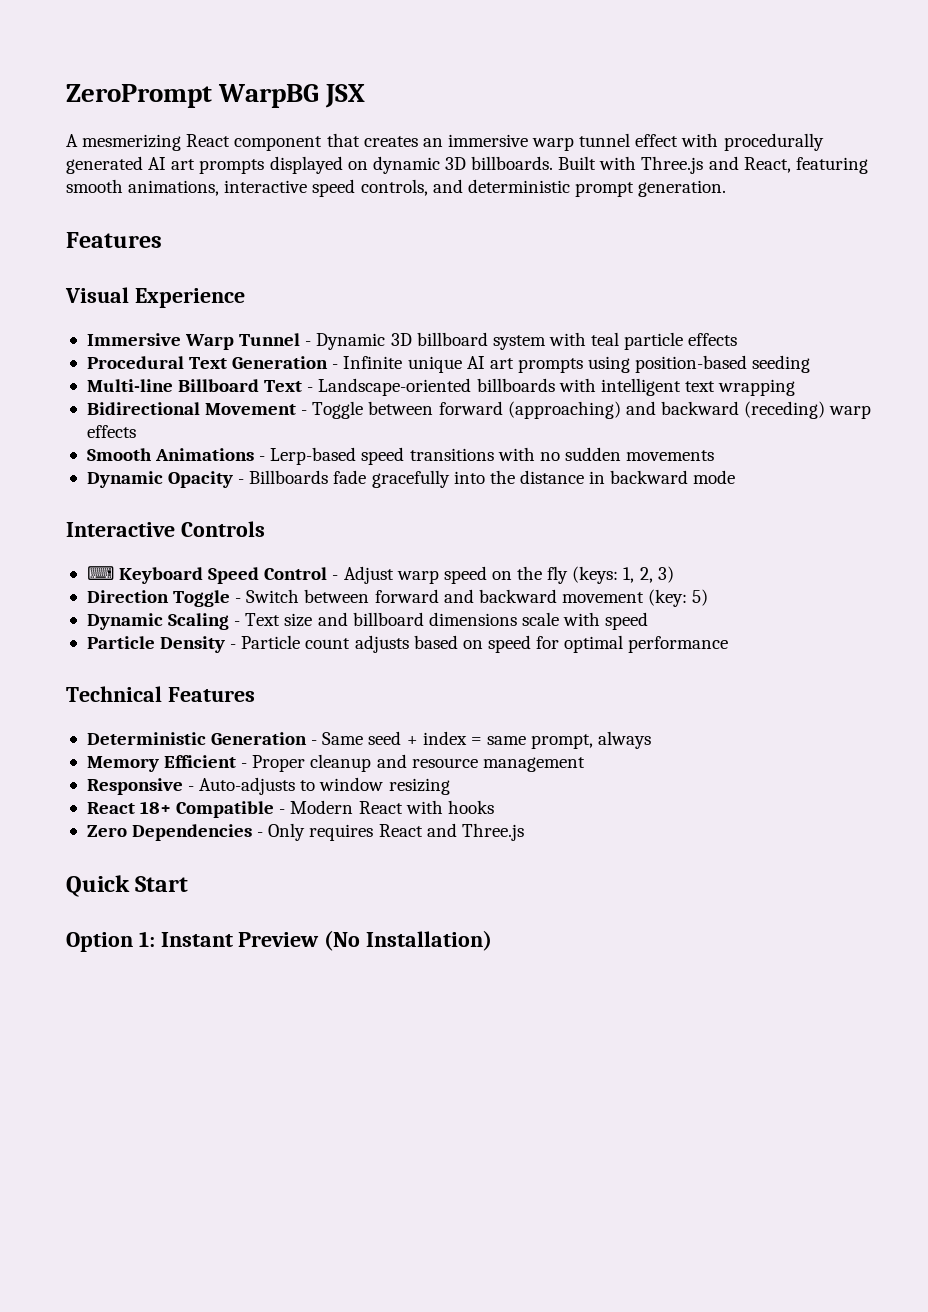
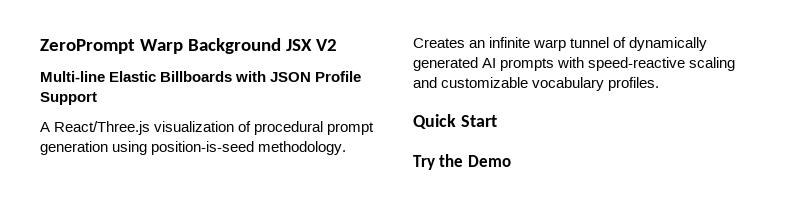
- ZeroPrompt WarpBG JSX
- A mesmerizing React component that creates an immersive warp tunnel effect with procedurally generated AI art prompts displayed on dynamic 3D billboards. Built with Three.js and React, featuring smooth animations, interactive speed controls, and deterministic prompt generation.
- Features
- Visual Experience
- Immersive Warp Tunnel - Dynamic 3D billboard system with teal particle effects
- Procedural Text Generation - Infinite unique AI art prompts using position-based seeding
- Multi-line Billboard Text - Landscape-oriented billboards with intelligent text wrapping
- Bidirectional Movement - Toggle between forward (approaching) and backward (receding) warp effects
- Smooth Animations - Lerp-based speed transitions with no sudden movements
- Dynamic Opacity - Billboards fade gracefully into the distance in backward mode
- Interactive Controls
- ⌨ Keyboard Speed Control - Adjust warp speed on the fly (keys: 1, 2, 3)
- Direction Toggle - Switch between forward and backward movement (key: 5)
- Dynamic Scaling - Text size and billboard dimensions scale with speed
- Particle Density - Particle count adjusts based on speed for optimal performance
- Technical Features
- Deterministic Generation - Same seed + index = same prompt, always
- Memory Efficient - Proper cleanup and resource management
- Responsive - Auto-adjusts to window resizing
- React 18+ Compatible - Modern React with hooks
- Zero Dependencies - Only requires React and Three.js
+ ZeroPrompt Warp Background JSX V2
+ Multi-line Elastic Billboards with JSON Profile Support
+ A React/Three.js visualization of procedural prompt generation using position-is-seed methodology. Creates an infinite warp tunnel of dynamically generated AI prompts with speed-reactive scaling and customizable vocabulary profiles.
  Quick Start
- Option 1: Instant Preview (No Installation)
+ Try the Demo

